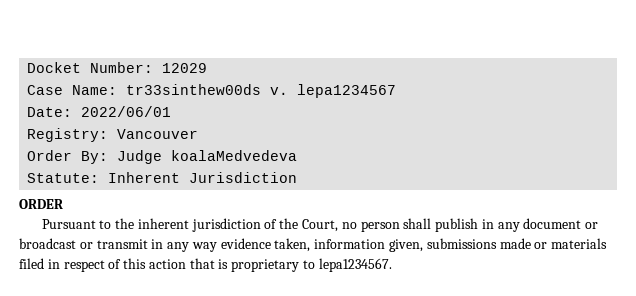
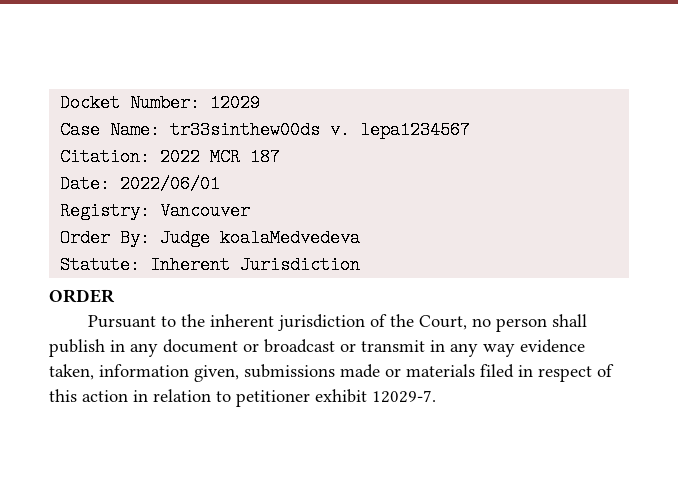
+ Citation: 2022 MCR 187
- Pursuant to the inherent jurisdiction of the Court, no person shall publish in any document or broadcast or transmit in any way evidence taken, information given, submissions made or materials filed in respect of this action that is proprietary to lepa1234567.
+ Pursuant to the inherent jurisdiction of the Court, no person shall publish in any document or broadcast or transmit in any way evidence taken, information given, submissions made or materials filed in respect of this action in relation to petitioner exhibit 12029-7.

